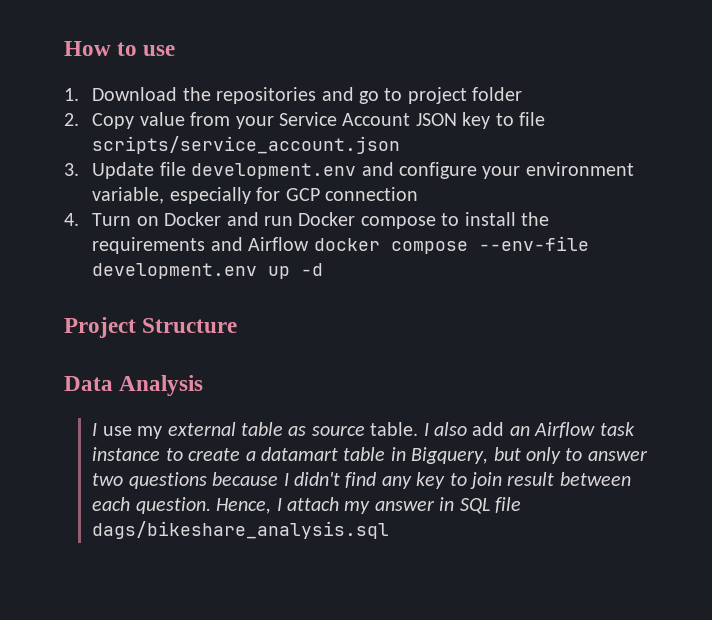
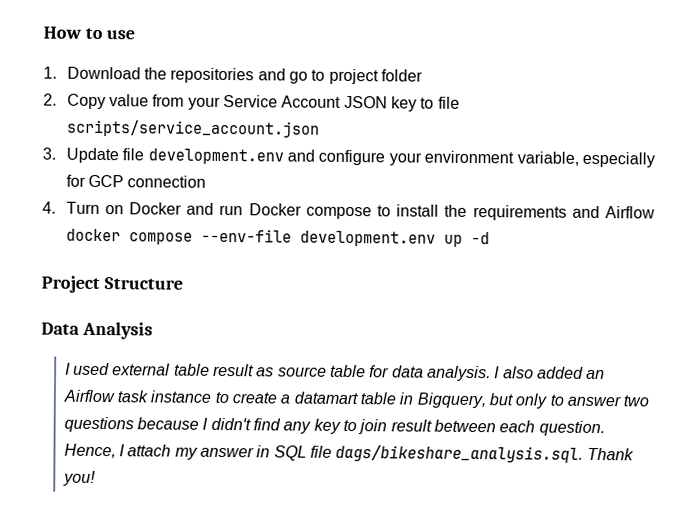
- I use my external table as source table.
+ I used external table result as source table for data analysis.
- I also add an Airflow task instance to create a datamart table in Bigquery, but only to answer two questions because I didn't find any key to join result between each question.
+ I also added an Airflow task instance to create a datamart table in Bigquery, but only to answer two questions because I didn't find any key to join result between each question.
- Hence, I attach my answer in SQL file dags/bikeshare_analysis.sql
+ Hence, I attach my answer in SQL file dags/bikeshare_analysis.sql. Thank you!

